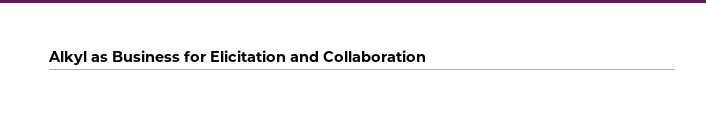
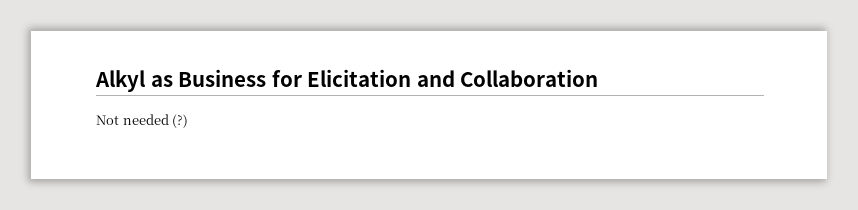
+ Not needed (?)

